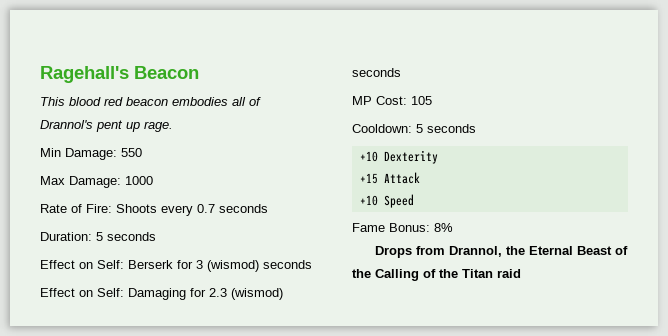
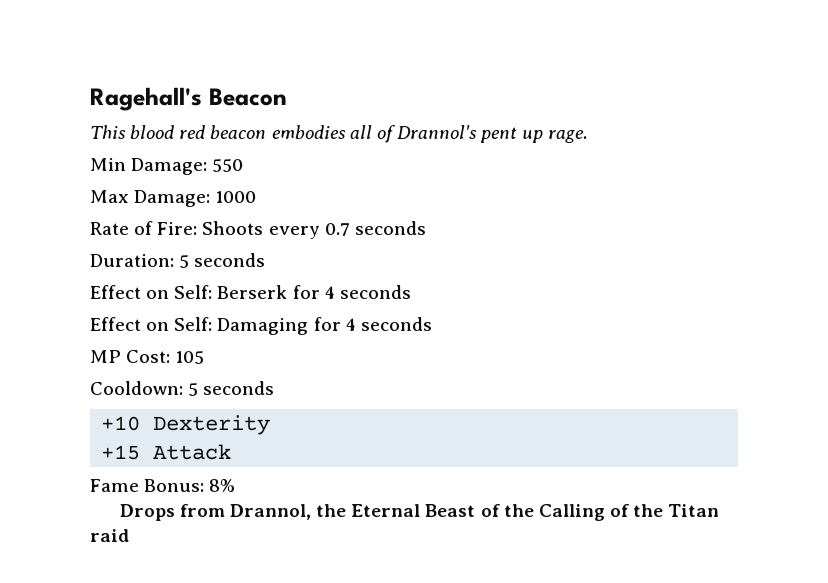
- Effect on Self: Berserk for 3 (wismod) seconds
+ Effect on Self: Berserk for 4 seconds
- Effect on Self: Damaging for 2.3 (wismod) seconds
+ Effect on Self: Damaging for 4 seconds
- +10 Speed

